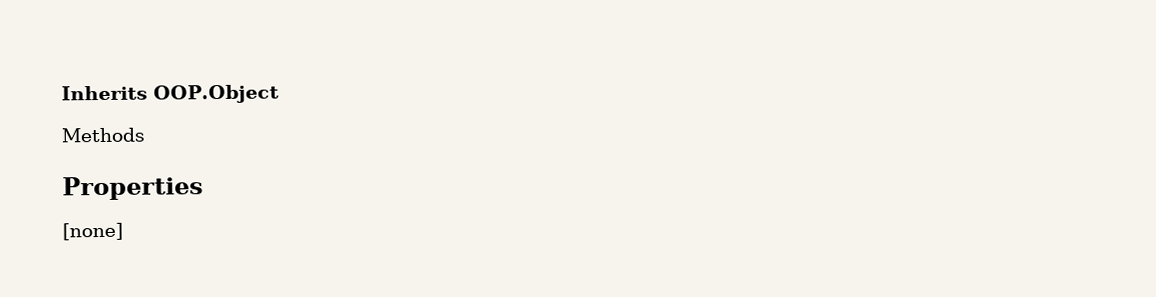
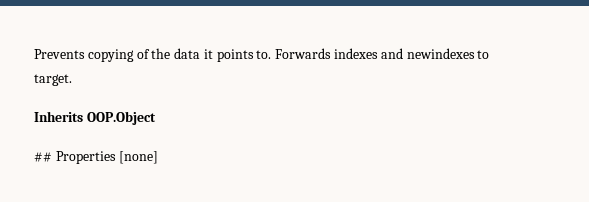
+ Prevents copying of the data it points to. Forwards indexes and newindexes to target.
- Methods
- Properties
- [none]
+ ## Properties [none]

